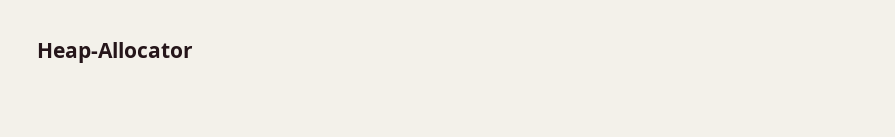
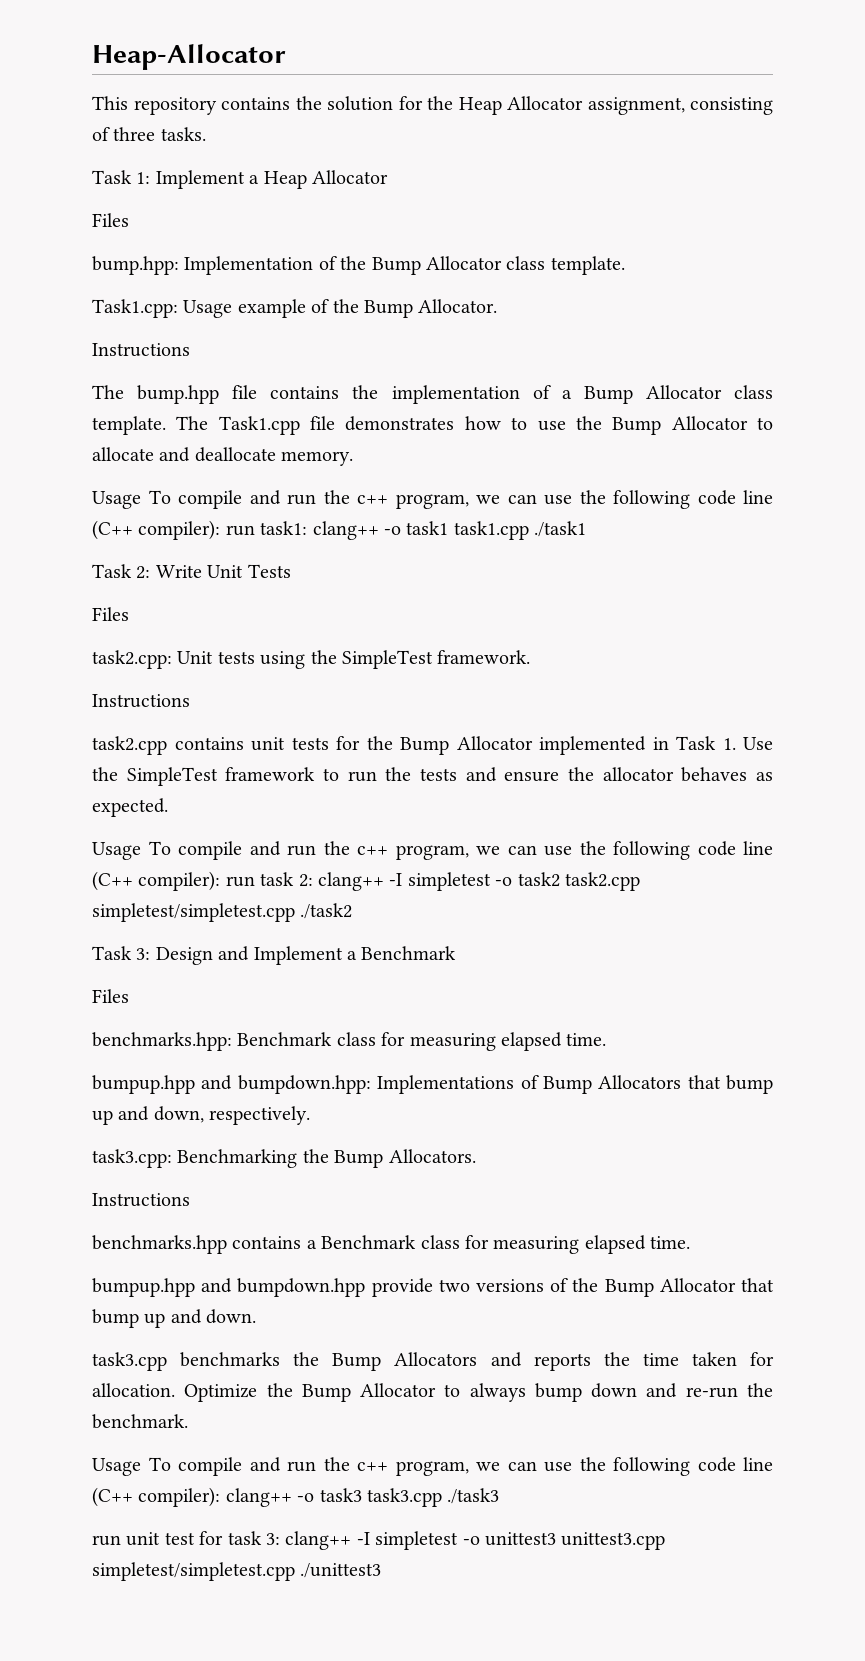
+ This repository contains the solution for the Heap Allocator assignment, consisting of three tasks.
+ Task 1: Implement a Heap Allocator
+ Files
+ bump.hpp: Implementation of the Bump Allocator class template.
+ Task1.cpp: Usage example of the Bump Allocator.
+ Instructions
+ The bump.hpp file contains the implementation of a Bump Allocator class template. The Task1.cpp file demonstrates how to use the Bump Allocator to allocate and deallocate memory.
+ Usage To compile and run the c++ program, we can use the following code line (C++ compiler): run task1: clang++ -o task1 task1.cpp ./task1
+ Task 2: Write Unit Tests
+ Files
+ task2.cpp: Unit tests using the SimpleTest framework.
+ Instructions
+ task2.cpp contains unit tests for the Bump Allocator implemented in Task 1. Use the SimpleTest framework to run the tests and ensure the allocator behaves as expected.
+ Usage To compile and run the c++ program, we can use the following code line (C++ compiler): run task 2: clang++ -I simpletest -o task2 task2.cpp simpletest/simpletest.cpp ./task2
+ Task 3: Design and Implement a Benchmark
+ Files
+ benchmarks.hpp: Benchmark class for measuring elapsed time.
+ bumpup.hpp and bumpdown.hpp: Implementations of Bump Allocators that bump up and down, respectively.
+ task3.cpp: Benchmarking the Bump Allocators.
+ Instructions
+ benchmarks.hpp contains a Benchmark class for measuring elapsed time.
+ bumpup.hpp and bumpdown.hpp provide two versions of the Bump Allocator that bump up and down.
+ task3.cpp benchmarks the Bump Allocators and reports the time taken for allocation. Optimize the Bump Allocator to always bump down and re-run the benchmark.
+ Usage To compile and run the c++ program, we can use the following code line (C++ compiler): clang++ -o task3 task3.cpp ./task3
+ run unit test for task 3: clang++ -I simpletest -o unittest3 unittest3.cpp simpletest/simpletest.cpp ./unittest3

